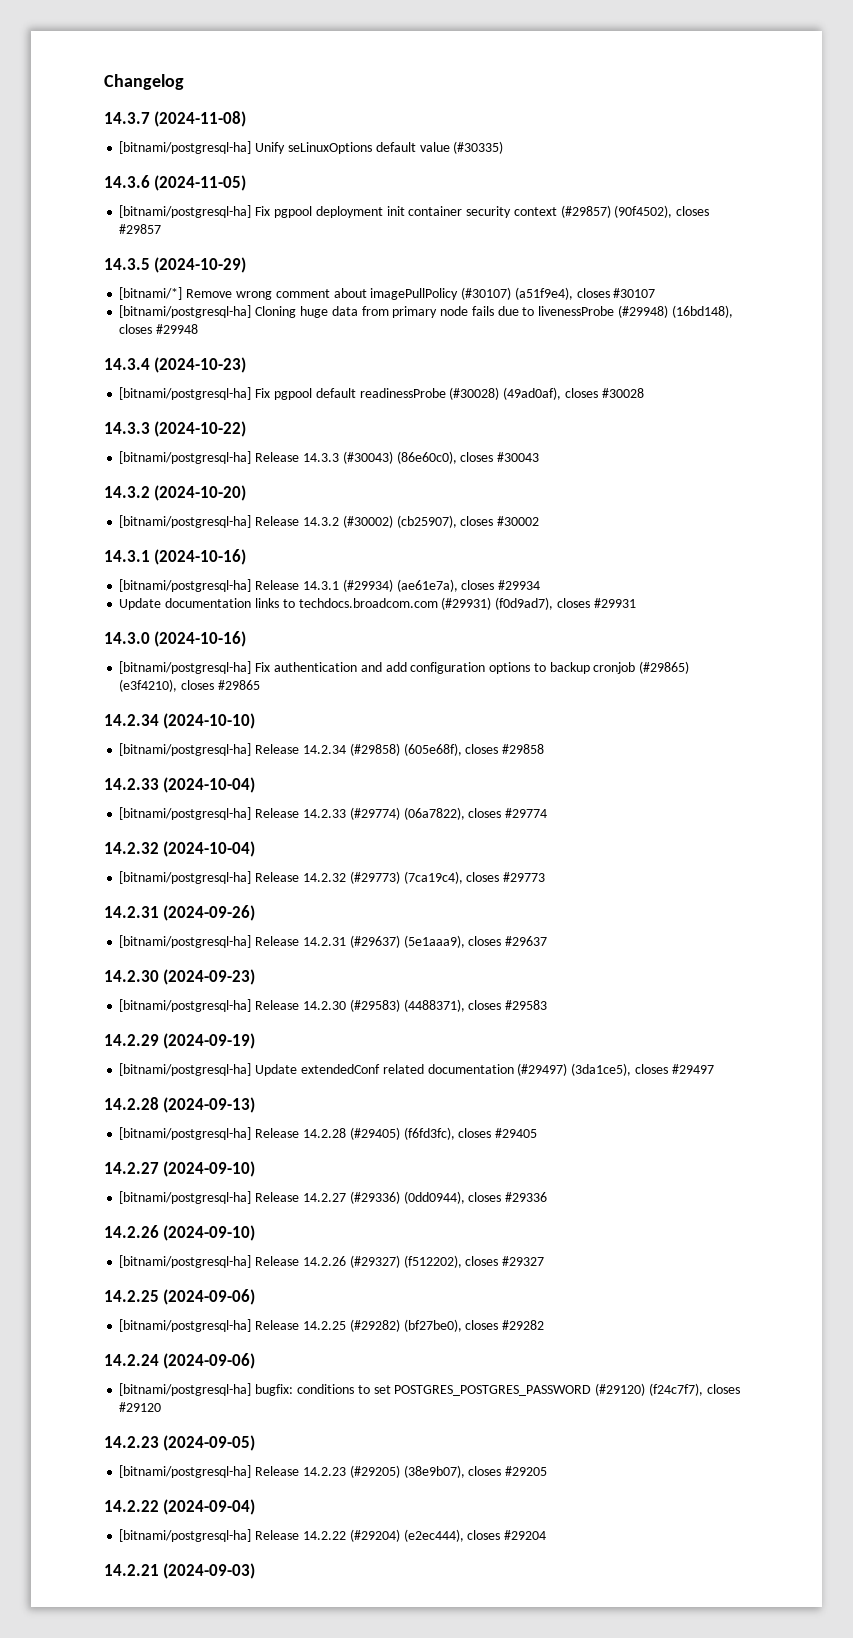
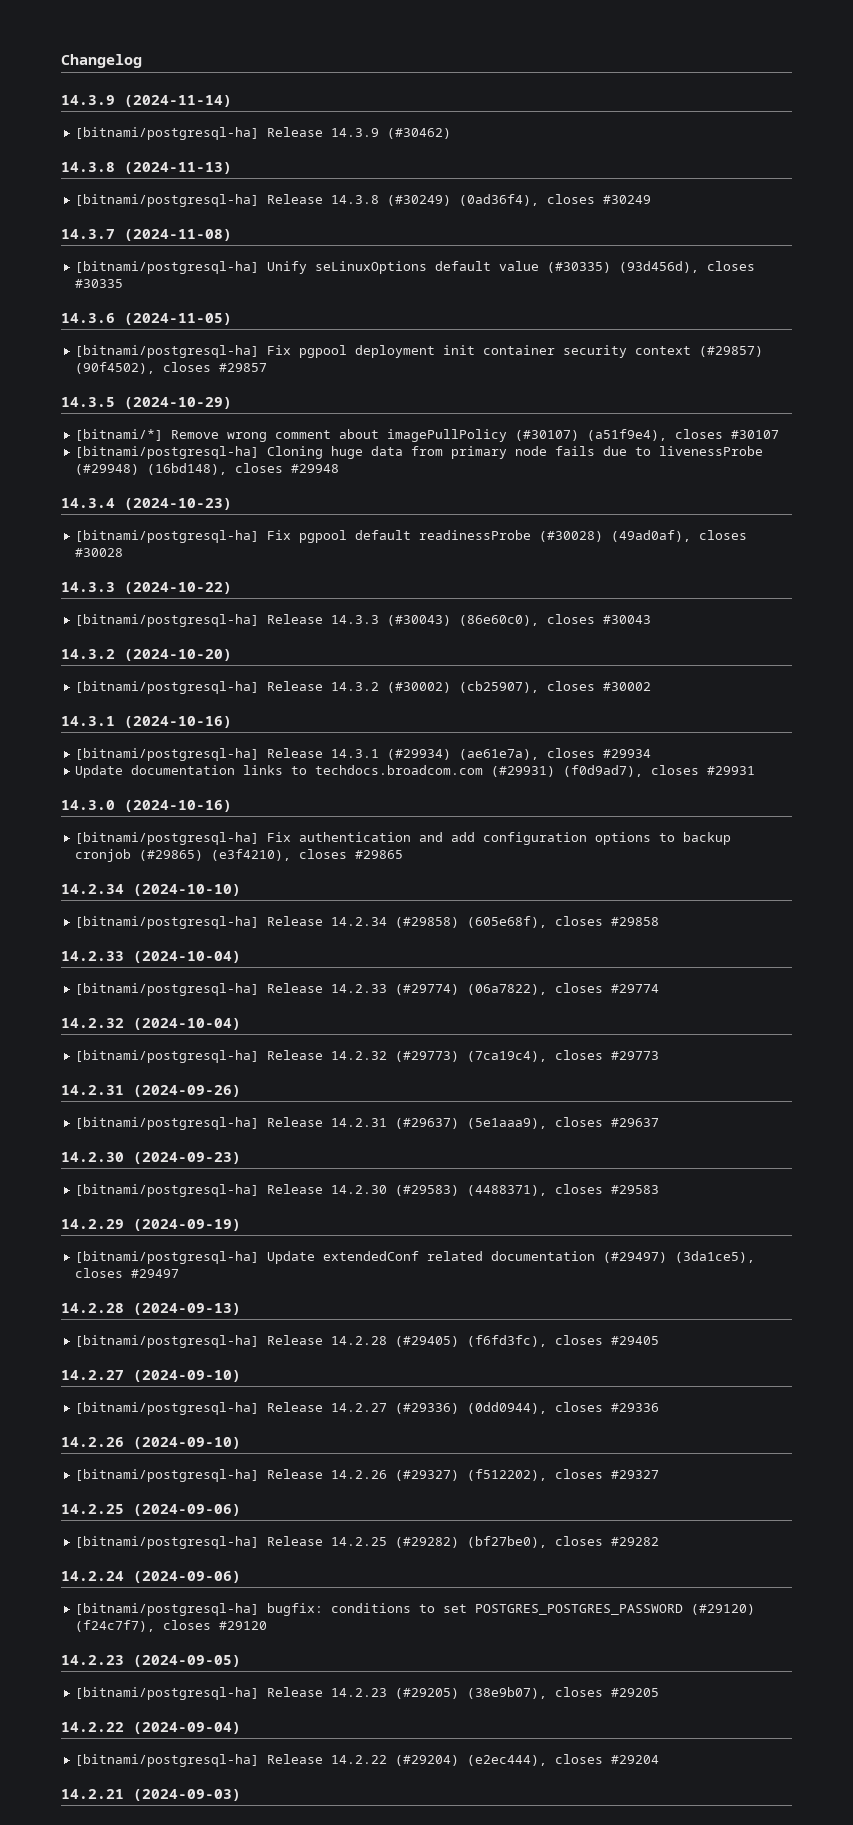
+ 14.3.9 (2024-11-14)
+ [bitnami/postgresql-ha] Release 14.3.9 (#30462)
+ 14.3.8 (2024-11-13)
+ [bitnami/postgresql-ha] Release 14.3.8 (#30249) (0ad36f4), closes #30249
- [bitnami/postgresql-ha] Unify seLinuxOptions default value (#30335)
+ [bitnami/postgresql-ha] Unify seLinuxOptions default value (#30335) (93d456d), closes #30335

